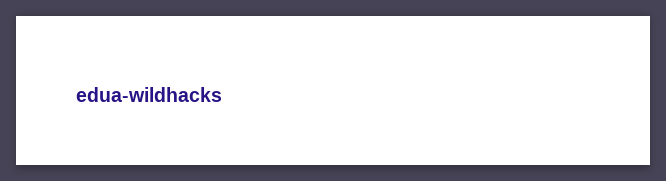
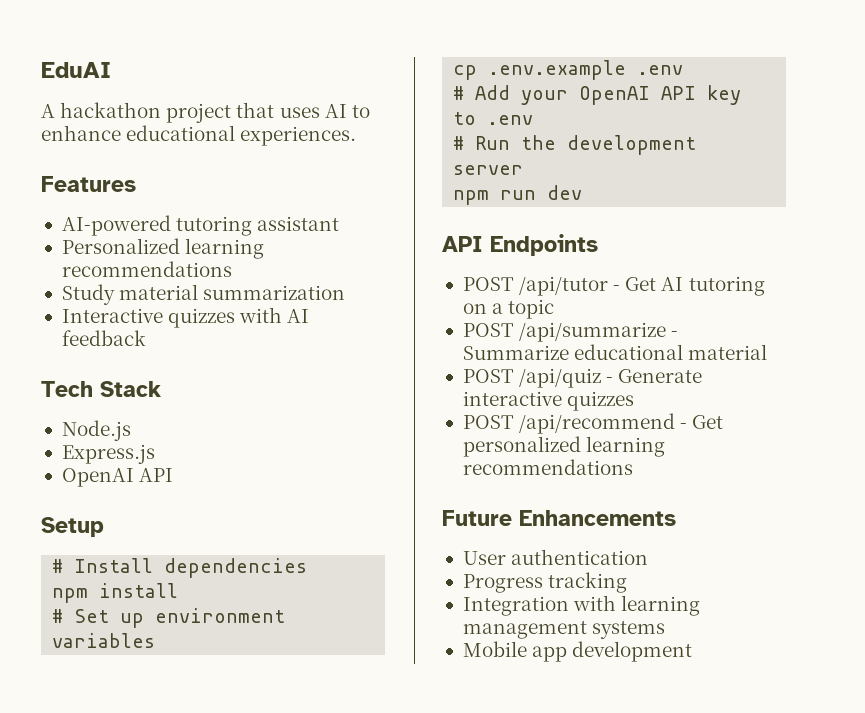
- edua-wildhacks
+ EduAI
+ A hackathon project that uses AI to enhance educational experiences.
+ Features
+ AI-powered tutoring assistant
+ Personalized learning recommendations
+ Study material summarization
+ Interactive quizzes with AI feedback
+ Tech Stack
+ Node.js
+ Express.js
+ OpenAI API
+ Setup
+ # Install dependencies
+ npm install
+ # Set up environment variables
+ cp .env.example .env
+ # Add your OpenAI API key to .env
+ # Run the development server
+ npm run dev
+ API Endpoints
+ POST /api/tutor - Get AI tutoring on a topic
+ POST /api/summarize - Summarize educational material
+ POST /api/quiz - Generate interactive quizzes
+ POST /api/recommend - Get personalized learning recommendations
+ Future Enhancements
+ User authentication
+ Progress tracking
+ Integration with learning management systems
+ Mobile app development

